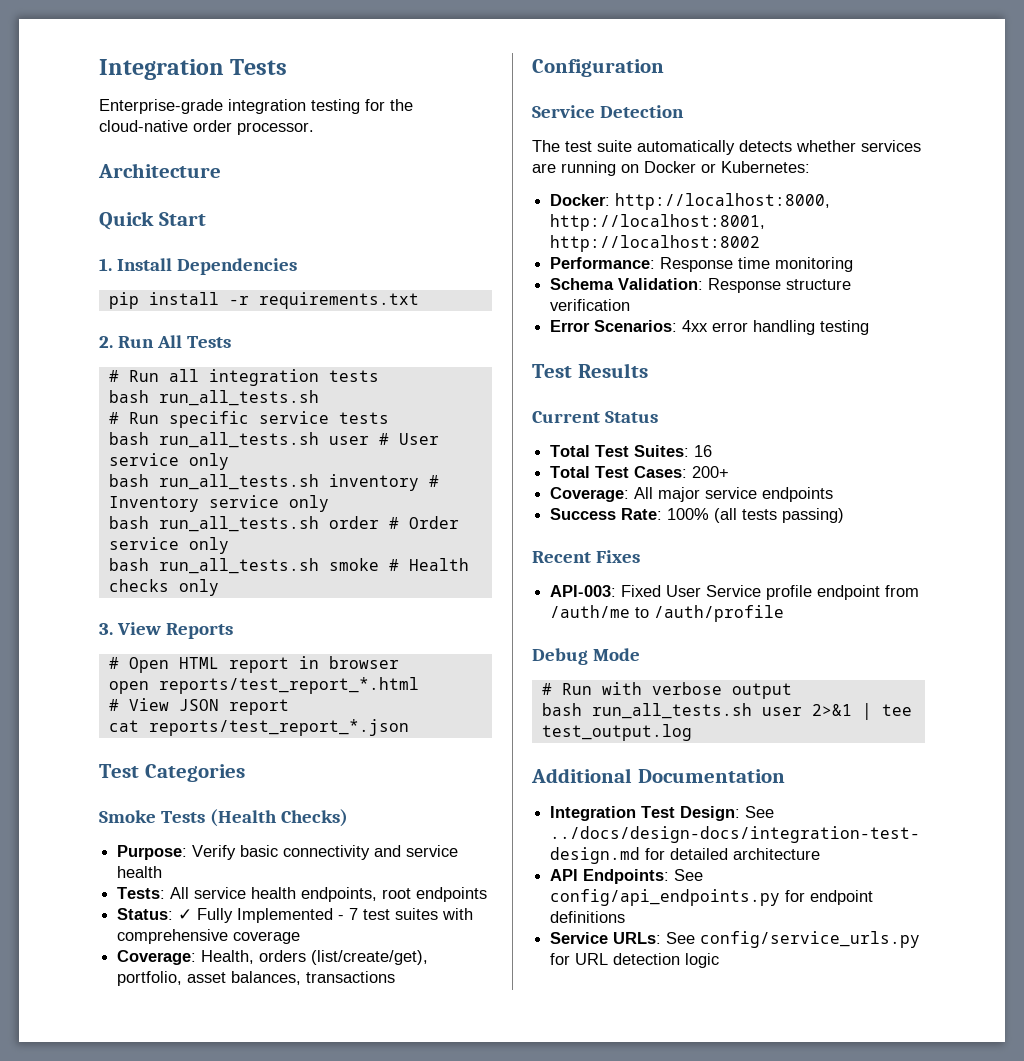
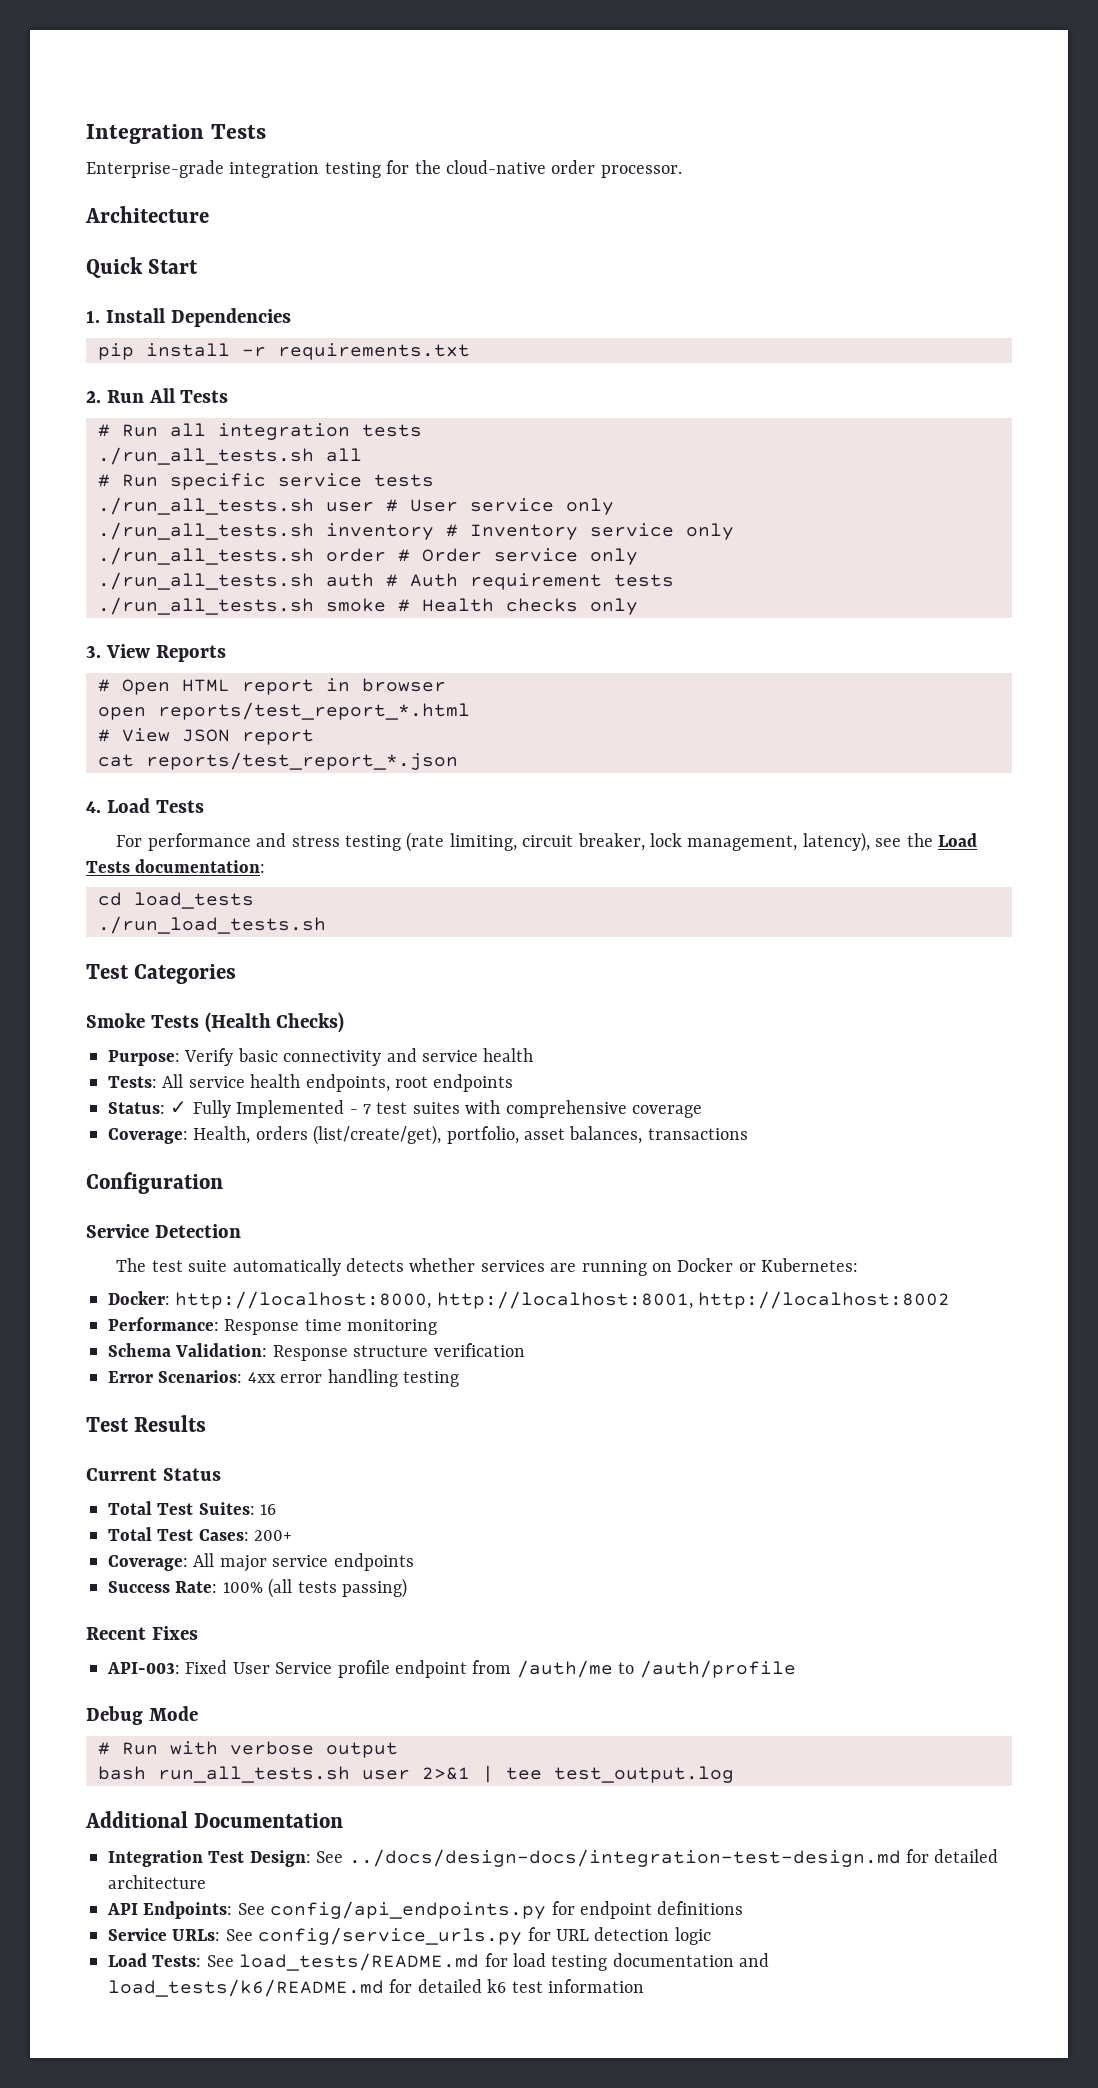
  # Run all integration tests
- bash run_all_tests.sh
+ ./run_all_tests.sh all
- bash run_all_tests.sh user # User service only
+ ./run_all_tests.sh user # User service only
- bash run_all_tests.sh inventory # Inventory service only
+ ./run_all_tests.sh inventory # Inventory service only
- bash run_all_tests.sh order # Order service only
+ ./run_all_tests.sh order # Order service only
- bash run_all_tests.sh smoke # Health checks only
+ ./run_all_tests.sh auth # Auth requirement tests
+ ./run_all_tests.sh smoke # Health checks only
+ 4. Load Tests
+ For performance and stress testing (rate limiting, circuit breaker, lock management, latency), see the Load Tests documentation:
+ cd load_tests
+ ./run_load_tests.sh
+ Load Tests: See load_tests/README.md for load testing documentation and load_tests/k6/README.md for detailed k6 test information

